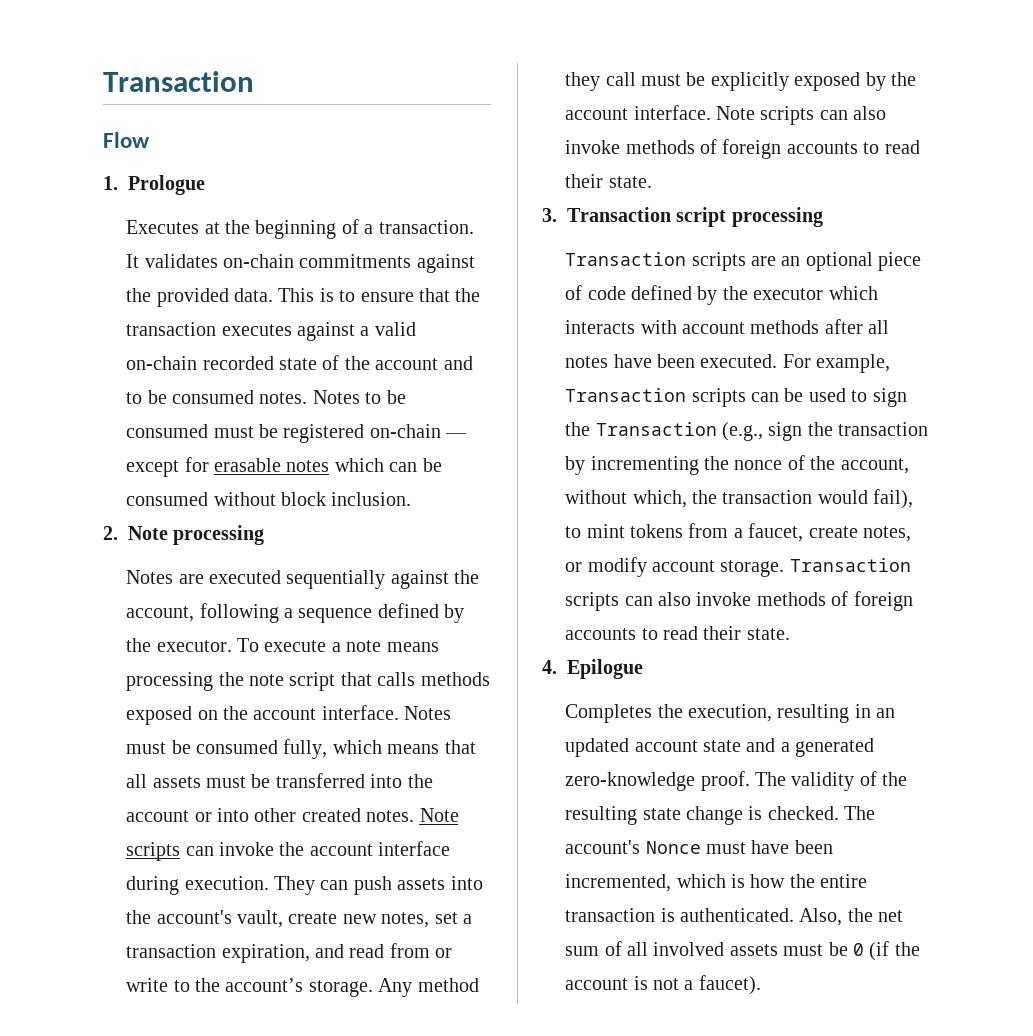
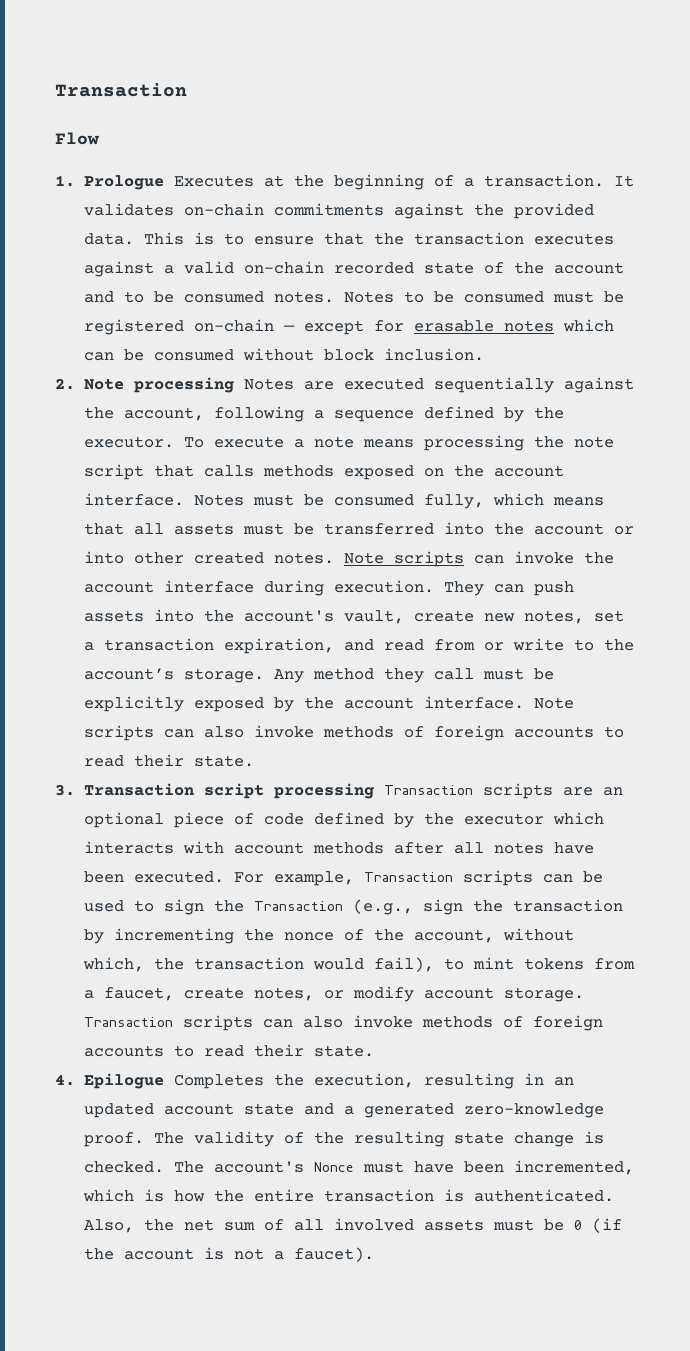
- 1. Prologue
- Executes at the beginning of a transaction.
+ 1. Prologue Executes at the beginning of a transaction.
- 2. Note processing
- Notes are executed sequentially against the account, following a sequence defined by the executor.
+ 2. Note processing Notes are executed sequentially against the account, following a sequence defined by the executor.
- 3. Transaction script processing
- Transaction scripts are an optional piece of code defined by the executor which interacts with account methods after all notes have been executed.
+ 3. Transaction script processing Transaction scripts are an optional piece of code defined by the executor which interacts with account methods after all notes have been executed.
- 4. Epilogue
- Completes the execution, resulting in an updated account state and a generated zero-knowledge proof.
+ 4. Epilogue Completes the execution, resulting in an updated account state and a generated zero-knowledge proof.

